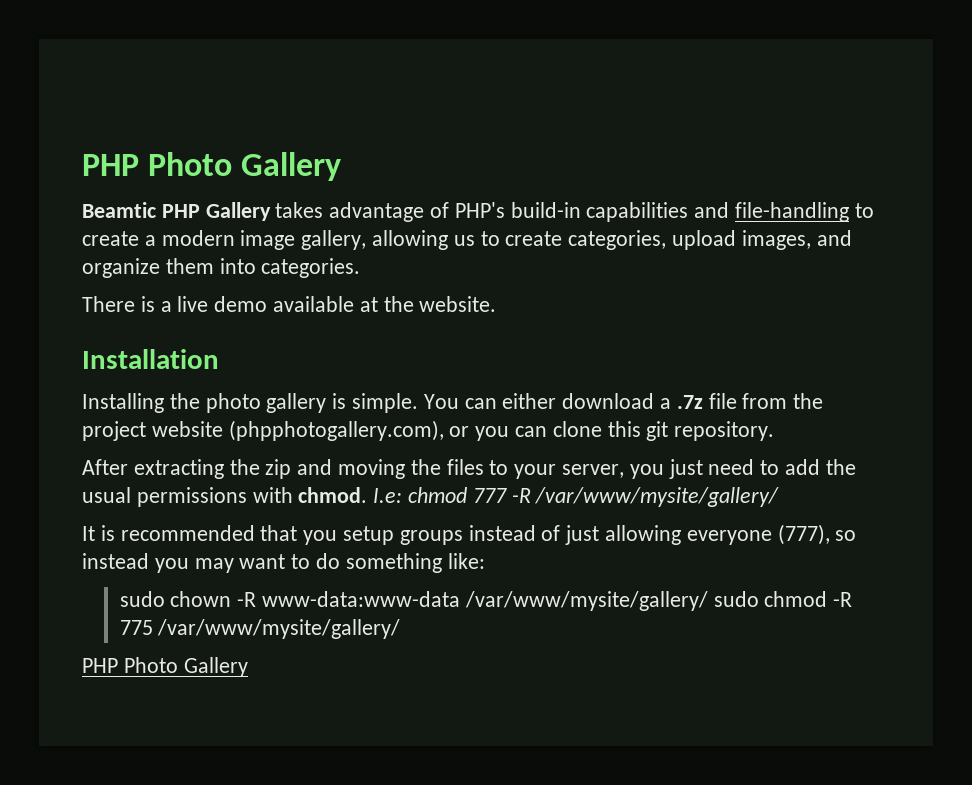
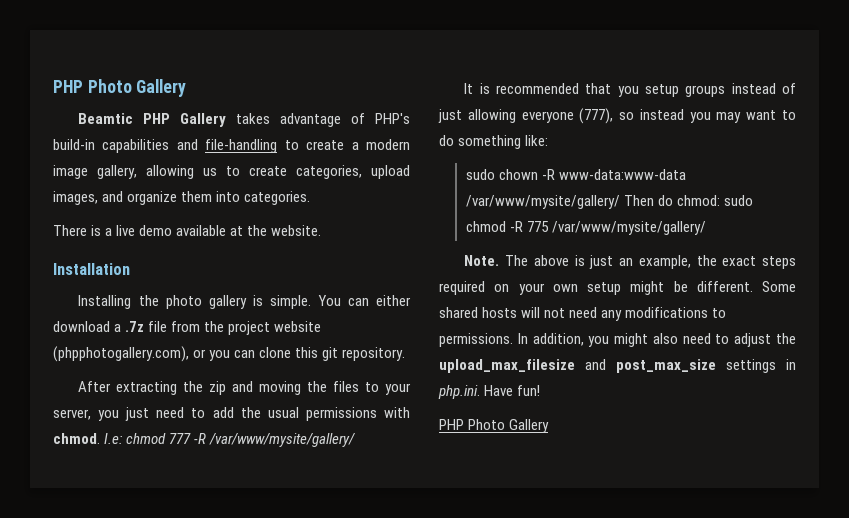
- sudo chown -R www-data:www-data /var/www/mysite/gallery/ sudo chmod -R 775 /var/www/mysite/gallery/
+ sudo chown -R www-data:www-data /var/www/mysite/gallery/ Then do chmod: sudo chmod -R 775 /var/www/mysite/gallery/
+ Note. The above is just an example, the exact steps required on your own setup might be different. Some shared hosts will not need any modifications to permissions. In addition, you might also need to adjust the upload_max_filesize and post_max_size settings in php.ini. Have fun!

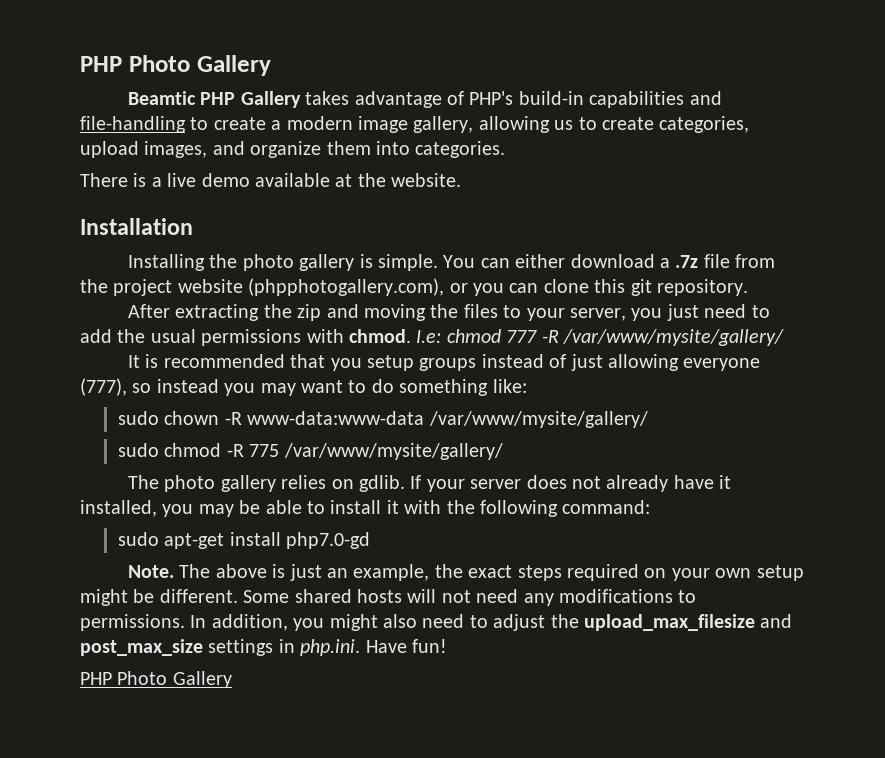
- sudo chown -R www-data:www-data /var/www/mysite/gallery/ Then do chmod: sudo chmod -R 775 /var/www/mysite/gallery/
+ sudo chown -R www-data:www-data /var/www/mysite/gallery/
+ sudo chmod -R 775 /var/www/mysite/gallery/
+ The photo gallery relies on gdlib. If your server does not already have it installed, you may be able to install it with the following command:
+ sudo apt-get install php7.0-gd

